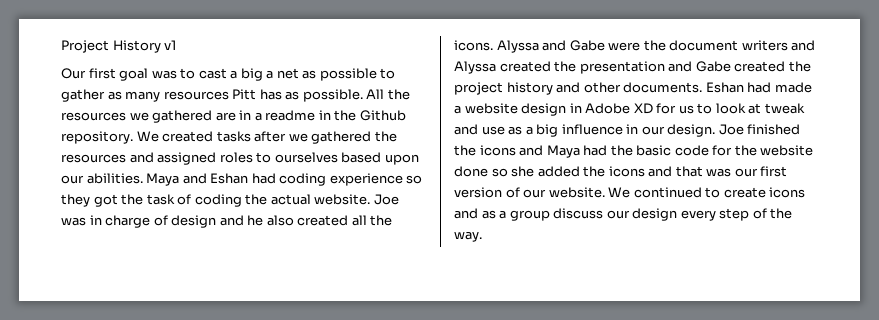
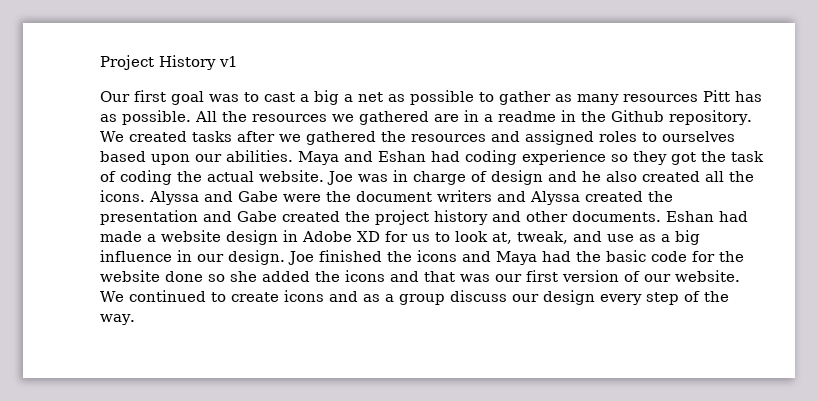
- Eshan had made a website design in Adobe XD for us to look at tweak and use as a big influence in our design.
+ Eshan had made a website design in Adobe XD for us to look at, tweak, and use as a big influence in our design.

